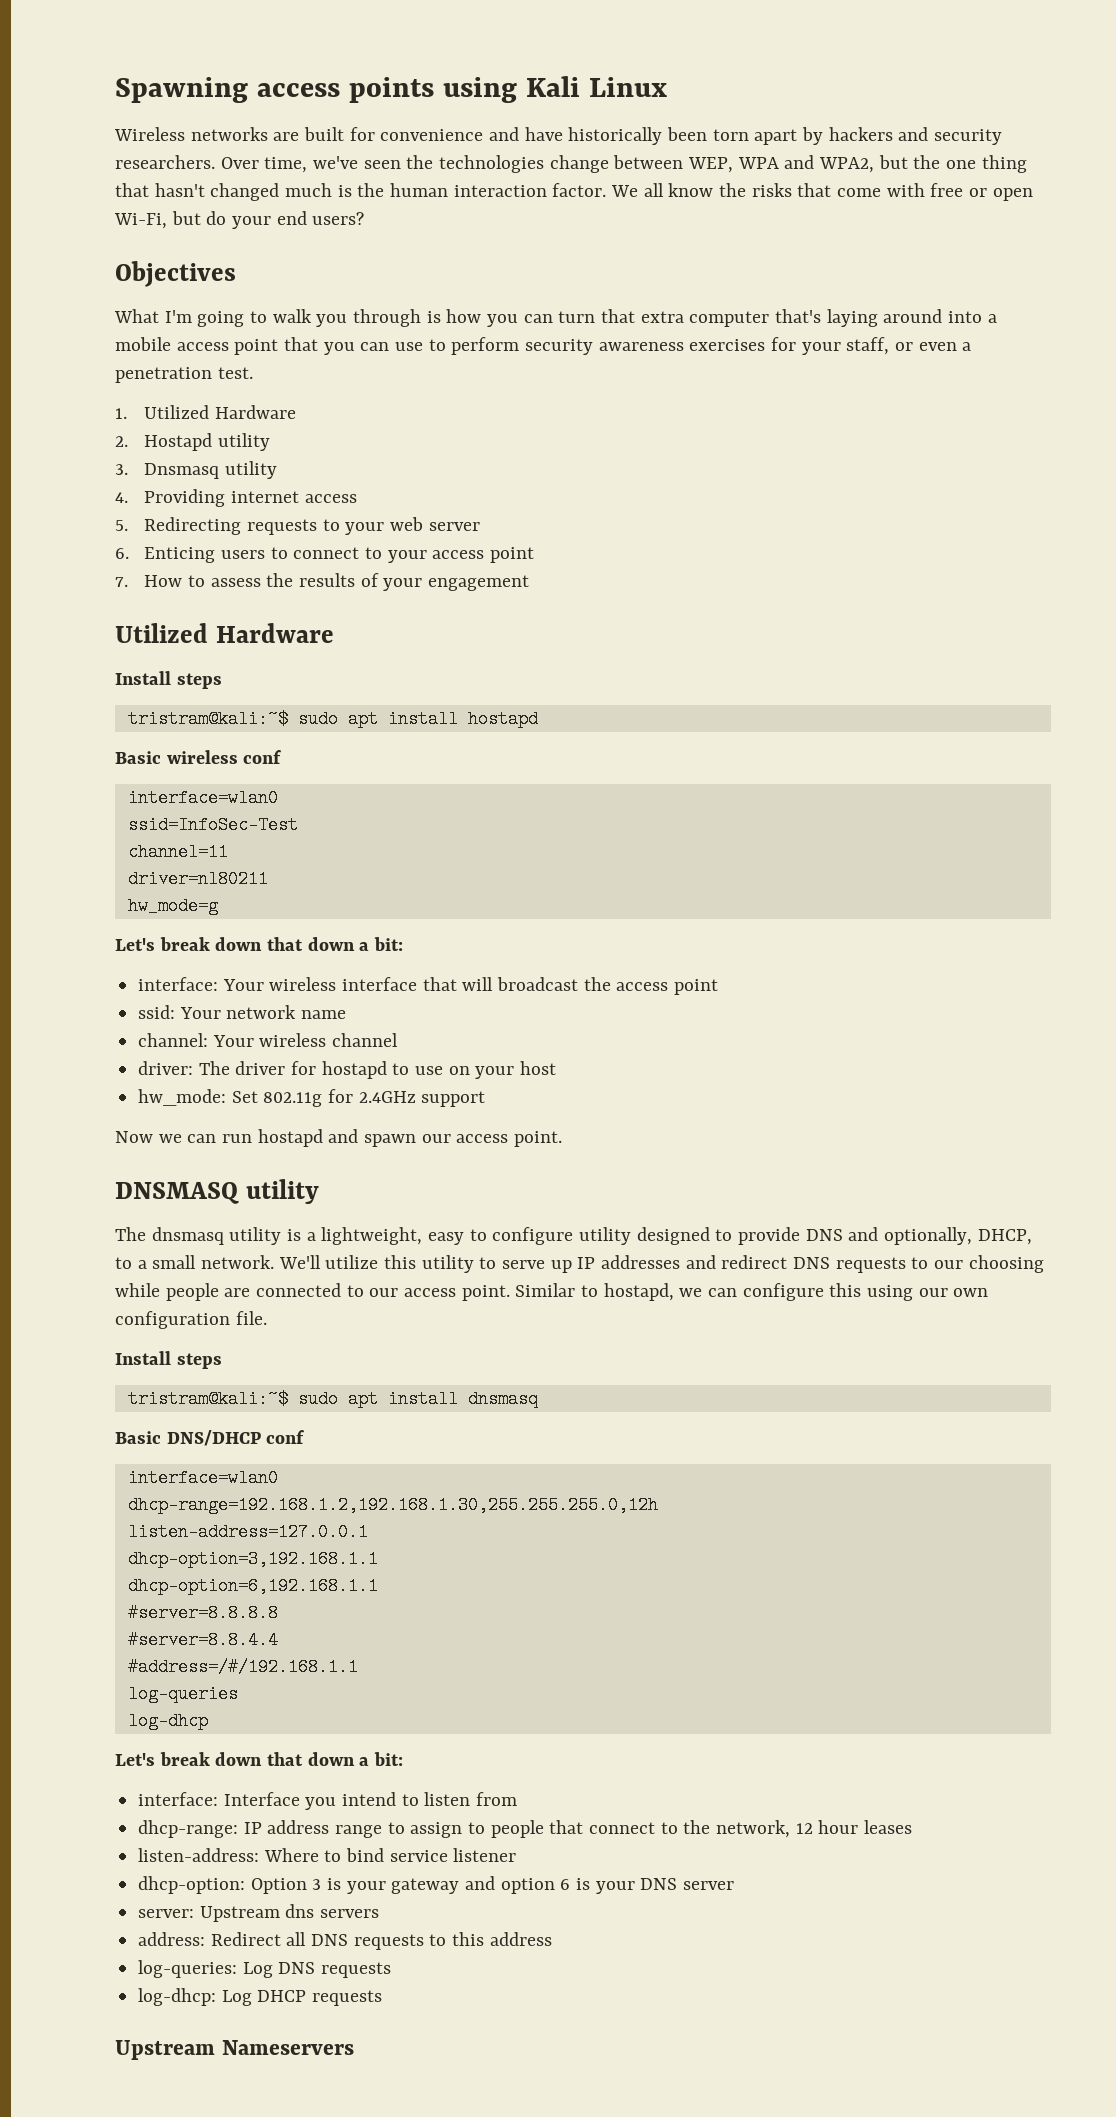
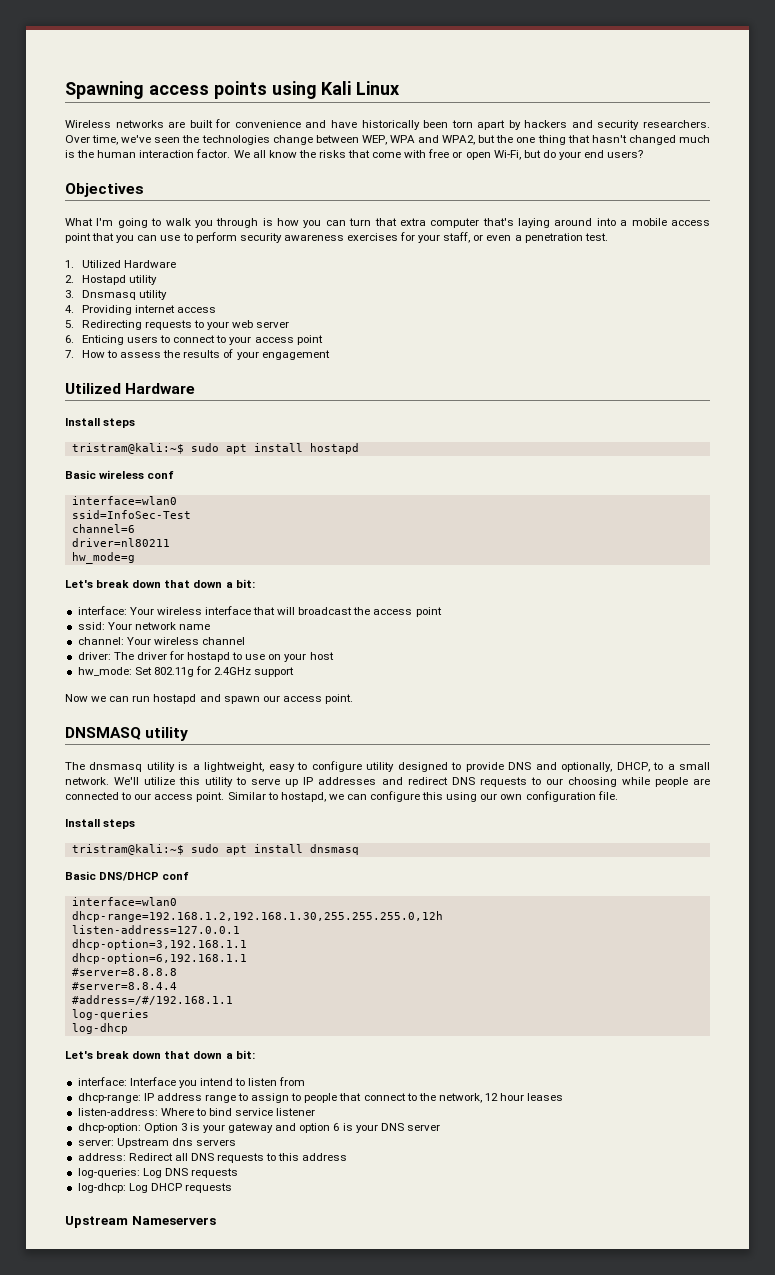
- channel=11
+ channel=6

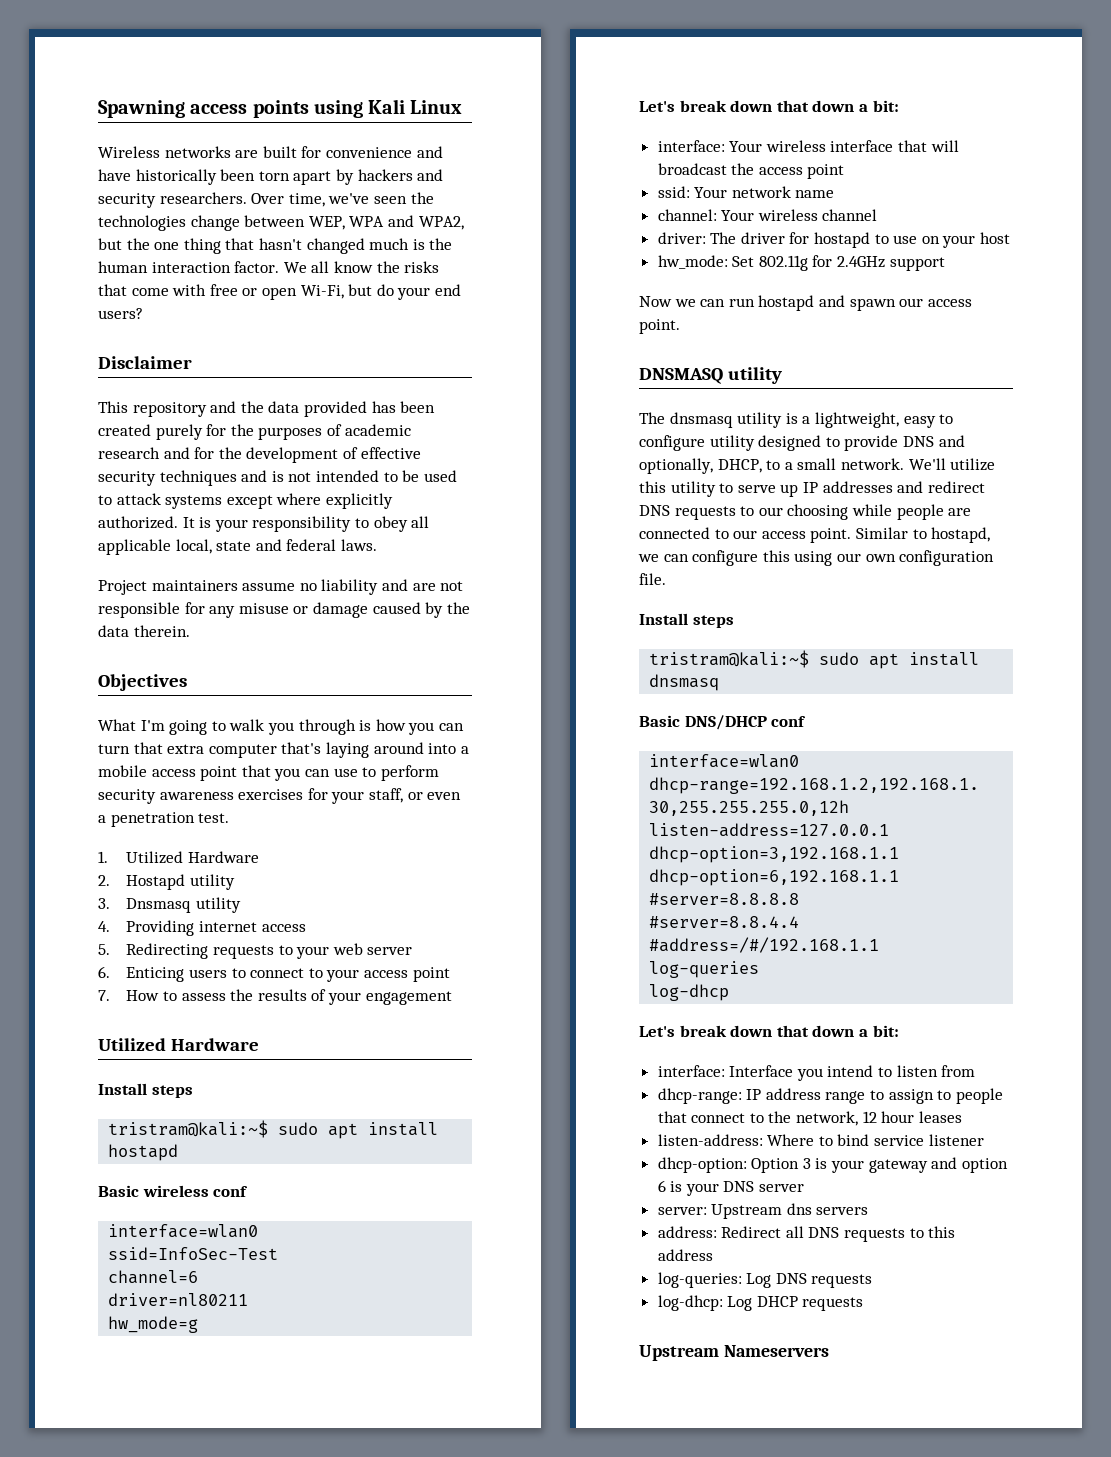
+ Disclaimer
+ This repository and the data provided has been created purely for the purposes of academic research and for the development of effective security techniques and is not intended to be used to attack systems except where explicitly authorized. It is your responsibility to obey all applicable local, state and federal laws.
+ Project maintainers assume no liability and are not responsible for any misuse or damage caused by the data therein.

